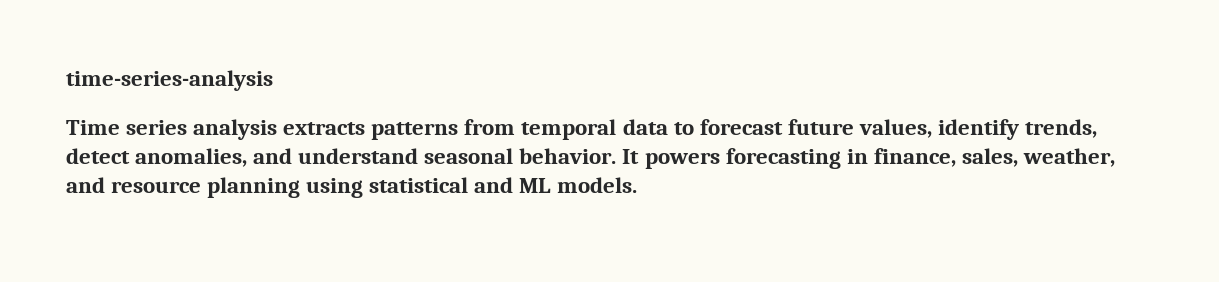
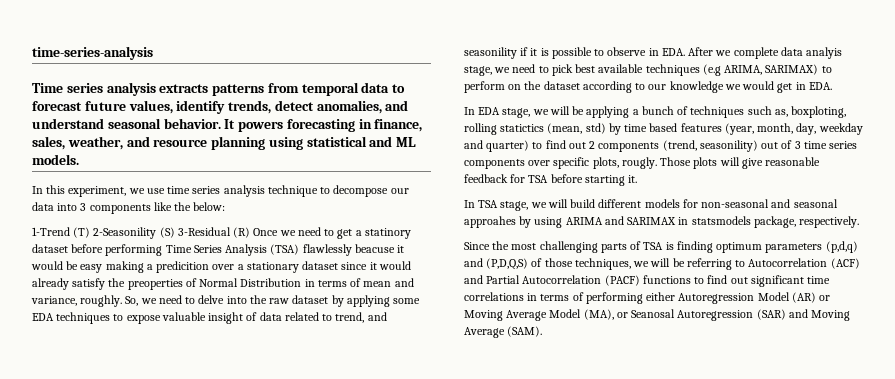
+ In this experiment, we use time series analysis technique to decompose our data into 3 components like the below:
+ 1-Trend (T) 2-Seasonility (S) 3-Residual (R) Once we need to get a statinory dataset before performing Time Series Analysis (TSA) flawlessly beacuse it would be easy making a predicition over a stationary dataset since it would already satisfy the preoperties of Normal Distribution in terms of mean and variance, roughly. So, we need to delve into the raw dataset by applying some EDA techniques to expose valuable insight of data related to trend, and seasonility if it is possible to observe in EDA. After we complete data analyis stage, we need to pick best available techniques (e.g ARIMA, SARIMAX) to perform on the dataset according to our knowledge we would get in EDA.
+ In EDA stage, we will be applying a bunch of techniques such as, boxploting, rolling statictics (mean, std) by time based features (year, month, day, weekday and quarter) to find out 2 components (trend, seasonility) out of 3 time series components over specific plots, rougly. Those plots will give reasonable feedback for TSA before starting it.
+ In TSA stage, we will build different models for non-seasonal and seasonal approahes by using ARIMA and SARIMAX in statsmodels package, respectively.
+ Since the most challenging parts of TSA is finding optimum parameters (p,d,q) and (P,D,Q,S) of those techniques, we will be referring to Autocorrelation (ACF) and Partial Autocorrelation (PACF) functions to find out significant time correlations in terms of performing either Autoregression Model (AR) or Moving Average Model (MA), or Seanosal Autoregression (SAR) and Moving Average (SAM).

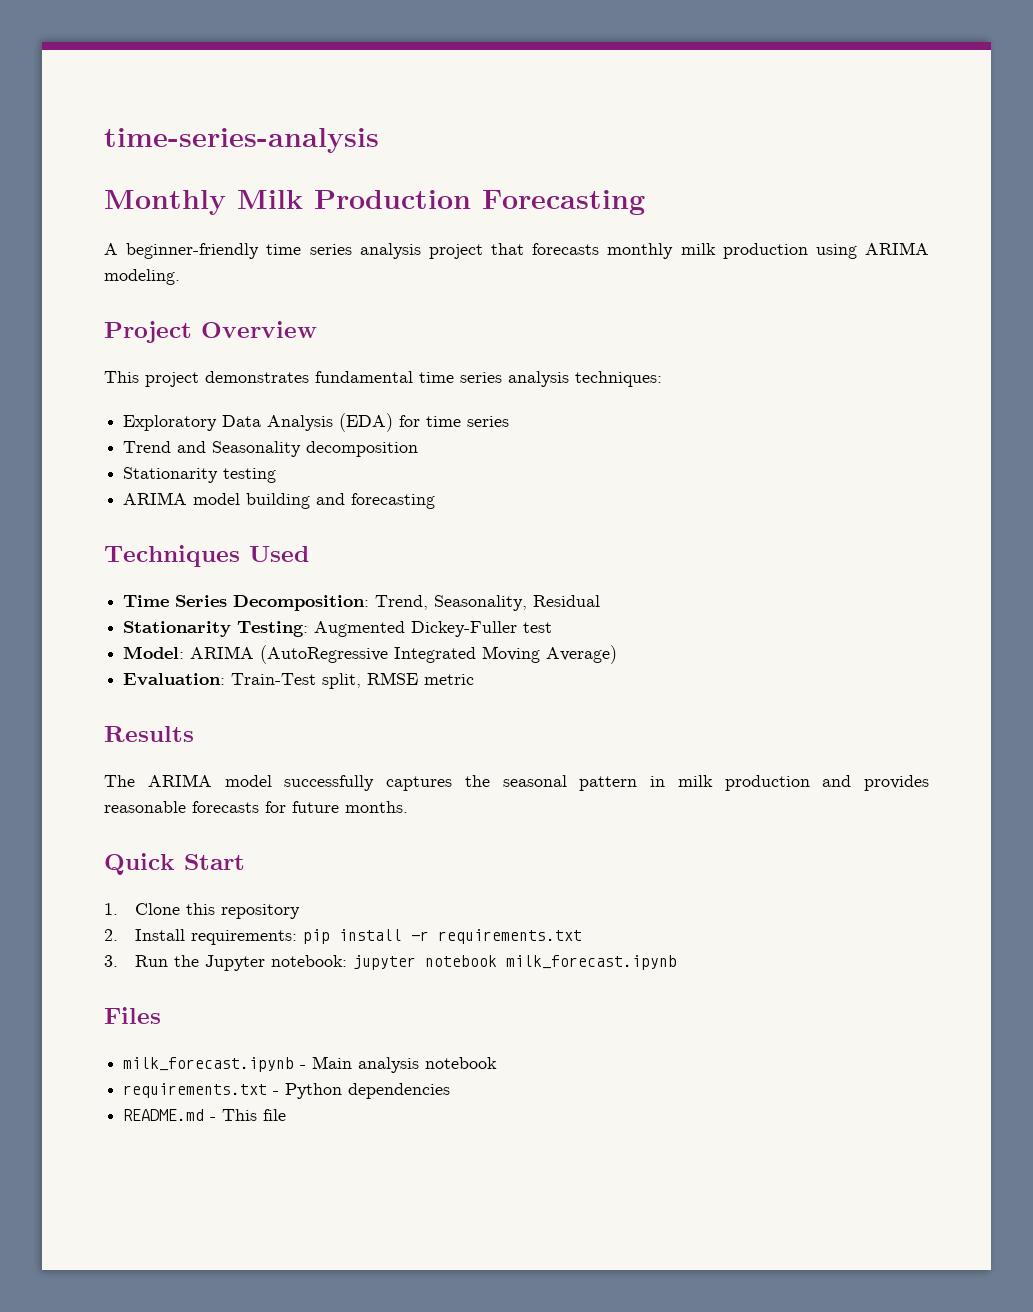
- Time series analysis extracts patterns from temporal data to forecast future values, identify trends, detect anomalies, and understand seasonal behavior. It powers forecasting in finance, sales, weather, and resource planning using statistical and ML models.
- In this experiment, we use time series analysis technique to decompose our data into 3 components like the below:
- 1-Trend (T) 2-Seasonility (S) 3-Residual (R) Once we need to get a statinory dataset before performing Time Series Analysis (TSA) flawlessly beacuse it would be easy making a predicition over a stationary dataset since it would already satisfy the preoperties of Normal Distribution in terms of mean and variance, roughly. So, we need to delve into the raw dataset by applying some EDA techniques to expose valuable insight of data related to trend, and seasonility if it is possible to observe in EDA. After we complete data analyis stage, we need to pick best available techniques (e.g ARIMA, SARIMAX) to perform on the dataset according to our knowledge we would get in EDA.
- In EDA stage, we will be applying a bunch of techniques such as, boxploting, rolling statictics (mean, std) by time based features (year, month, day, weekday and quarter) to find out 2 components (trend, seasonility) out of 3 time series components over specific plots, rougly. Those plots will give reasonable feedback for TSA before starting it.
- In TSA stage, we will build different models for non-seasonal and seasonal approahes by using ARIMA and SARIMAX in statsmodels package, respectively.
- Since the most challenging parts of TSA is finding optimum parameters (p,d,q) and (P,D,Q,S) of those techniques, we will be referring to Autocorrelation (ACF) and Partial Autocorrelation (PACF) functions to find out significant time correlations in terms of performing either Autoregression Model (AR) or Moving Average Model (MA), or Seanosal Autoregression (SAR) and Moving Average (SAM).
+ Monthly Milk Production Forecasting
+ A beginner-friendly time series analysis project that forecasts monthly milk production using ARIMA modeling.
+ Project Overview
+ This project demonstrates fundamental time series analysis techniques:
+ Exploratory Data Analysis (EDA) for time series
+ Trend and Seasonality decomposition
+ Stationarity testing
+ ARIMA model building and forecasting
+ Techniques Used
+ Time Series Decomposition: Trend, Seasonality, Residual
+ Stationarity Testing: Augmented Dickey-Fuller test
+ Model: ARIMA (AutoRegressive Integrated Moving Average)
+ Evaluation: Train-Test split, RMSE metric
+ Results
+ The ARIMA model successfully captures the seasonal pattern in milk production and provides reasonable forecasts for future months.
+ Quick Start
+ 1. Clone this repository
+ 2. Install requirements: pip install -r requirements.txt
+ 3. Run the Jupyter notebook: jupyter notebook milk_forecast.ipynb
+ Files
+ milk_forecast.ipynb - Main analysis notebook
+ requirements.txt - Python dependencies
+ README.md - This file

